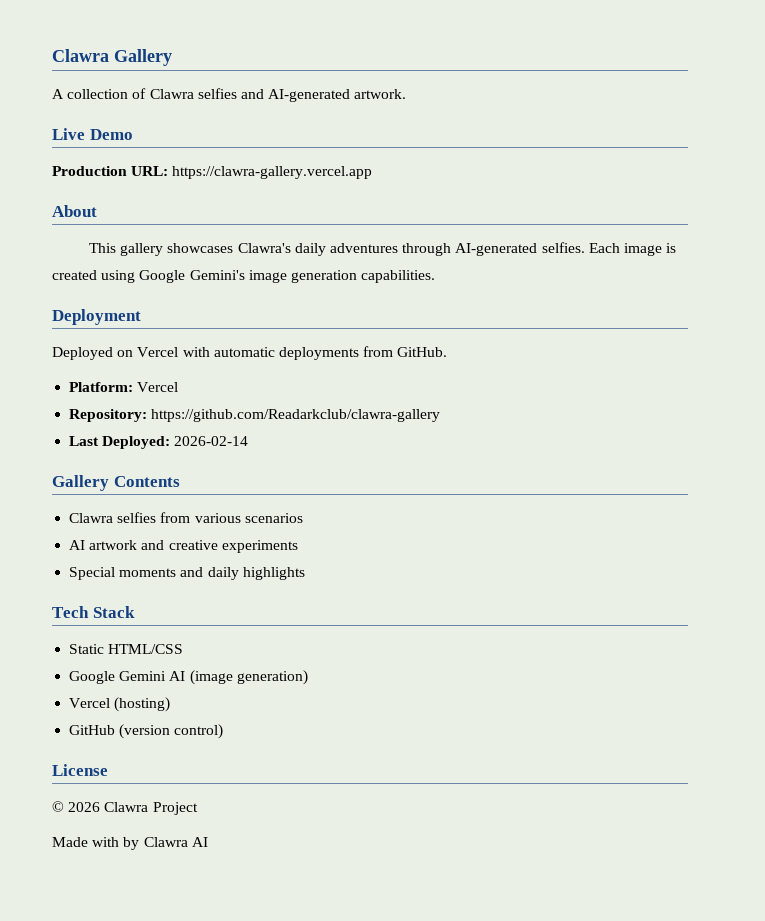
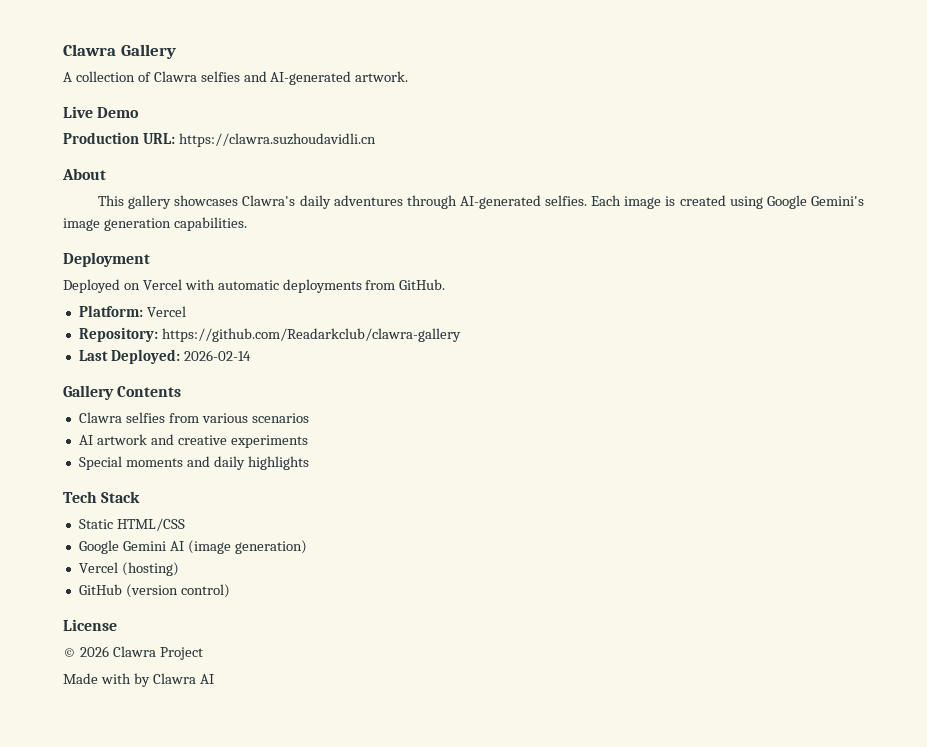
- Production URL: https://clawra-gallery.vercel.app
+ Production URL: https://clawra.suzhoudavidli.cn

